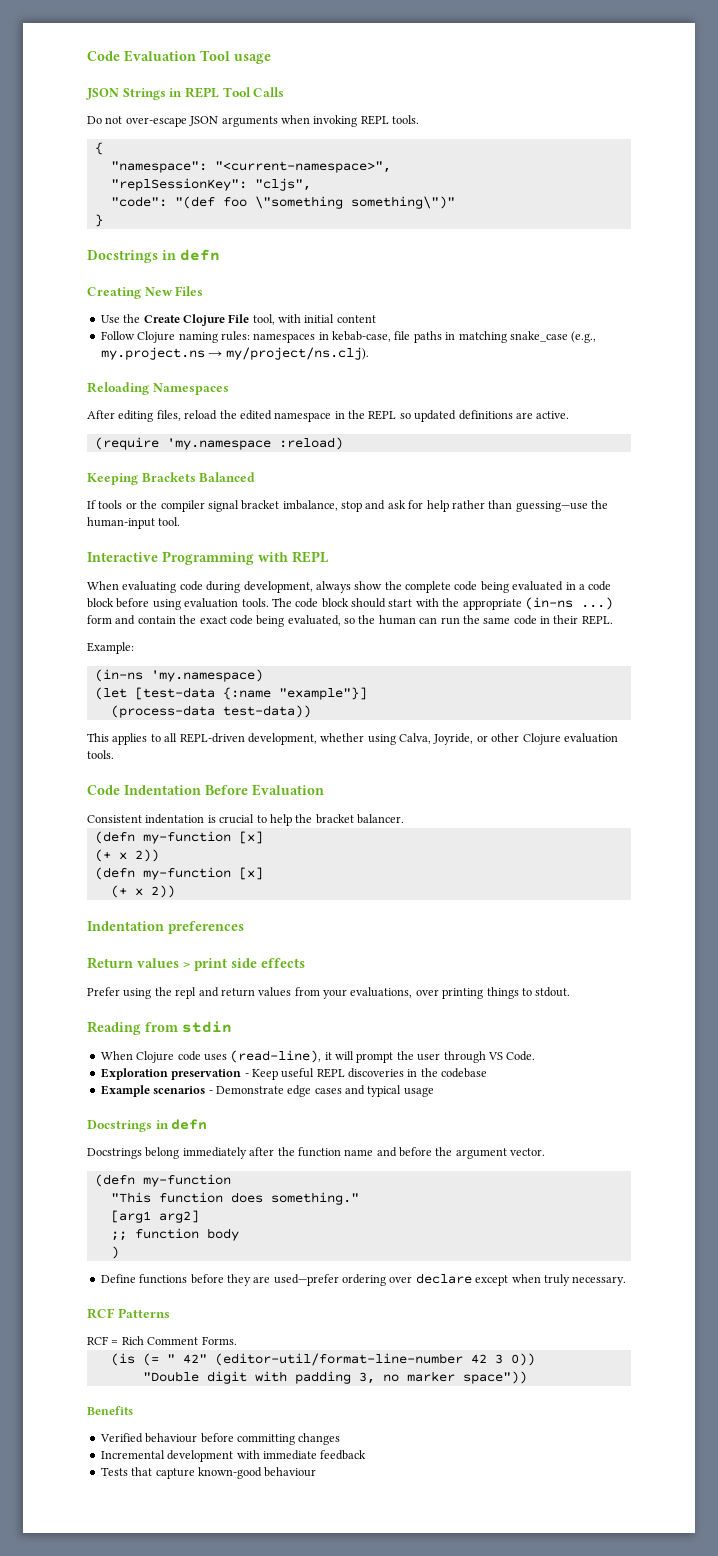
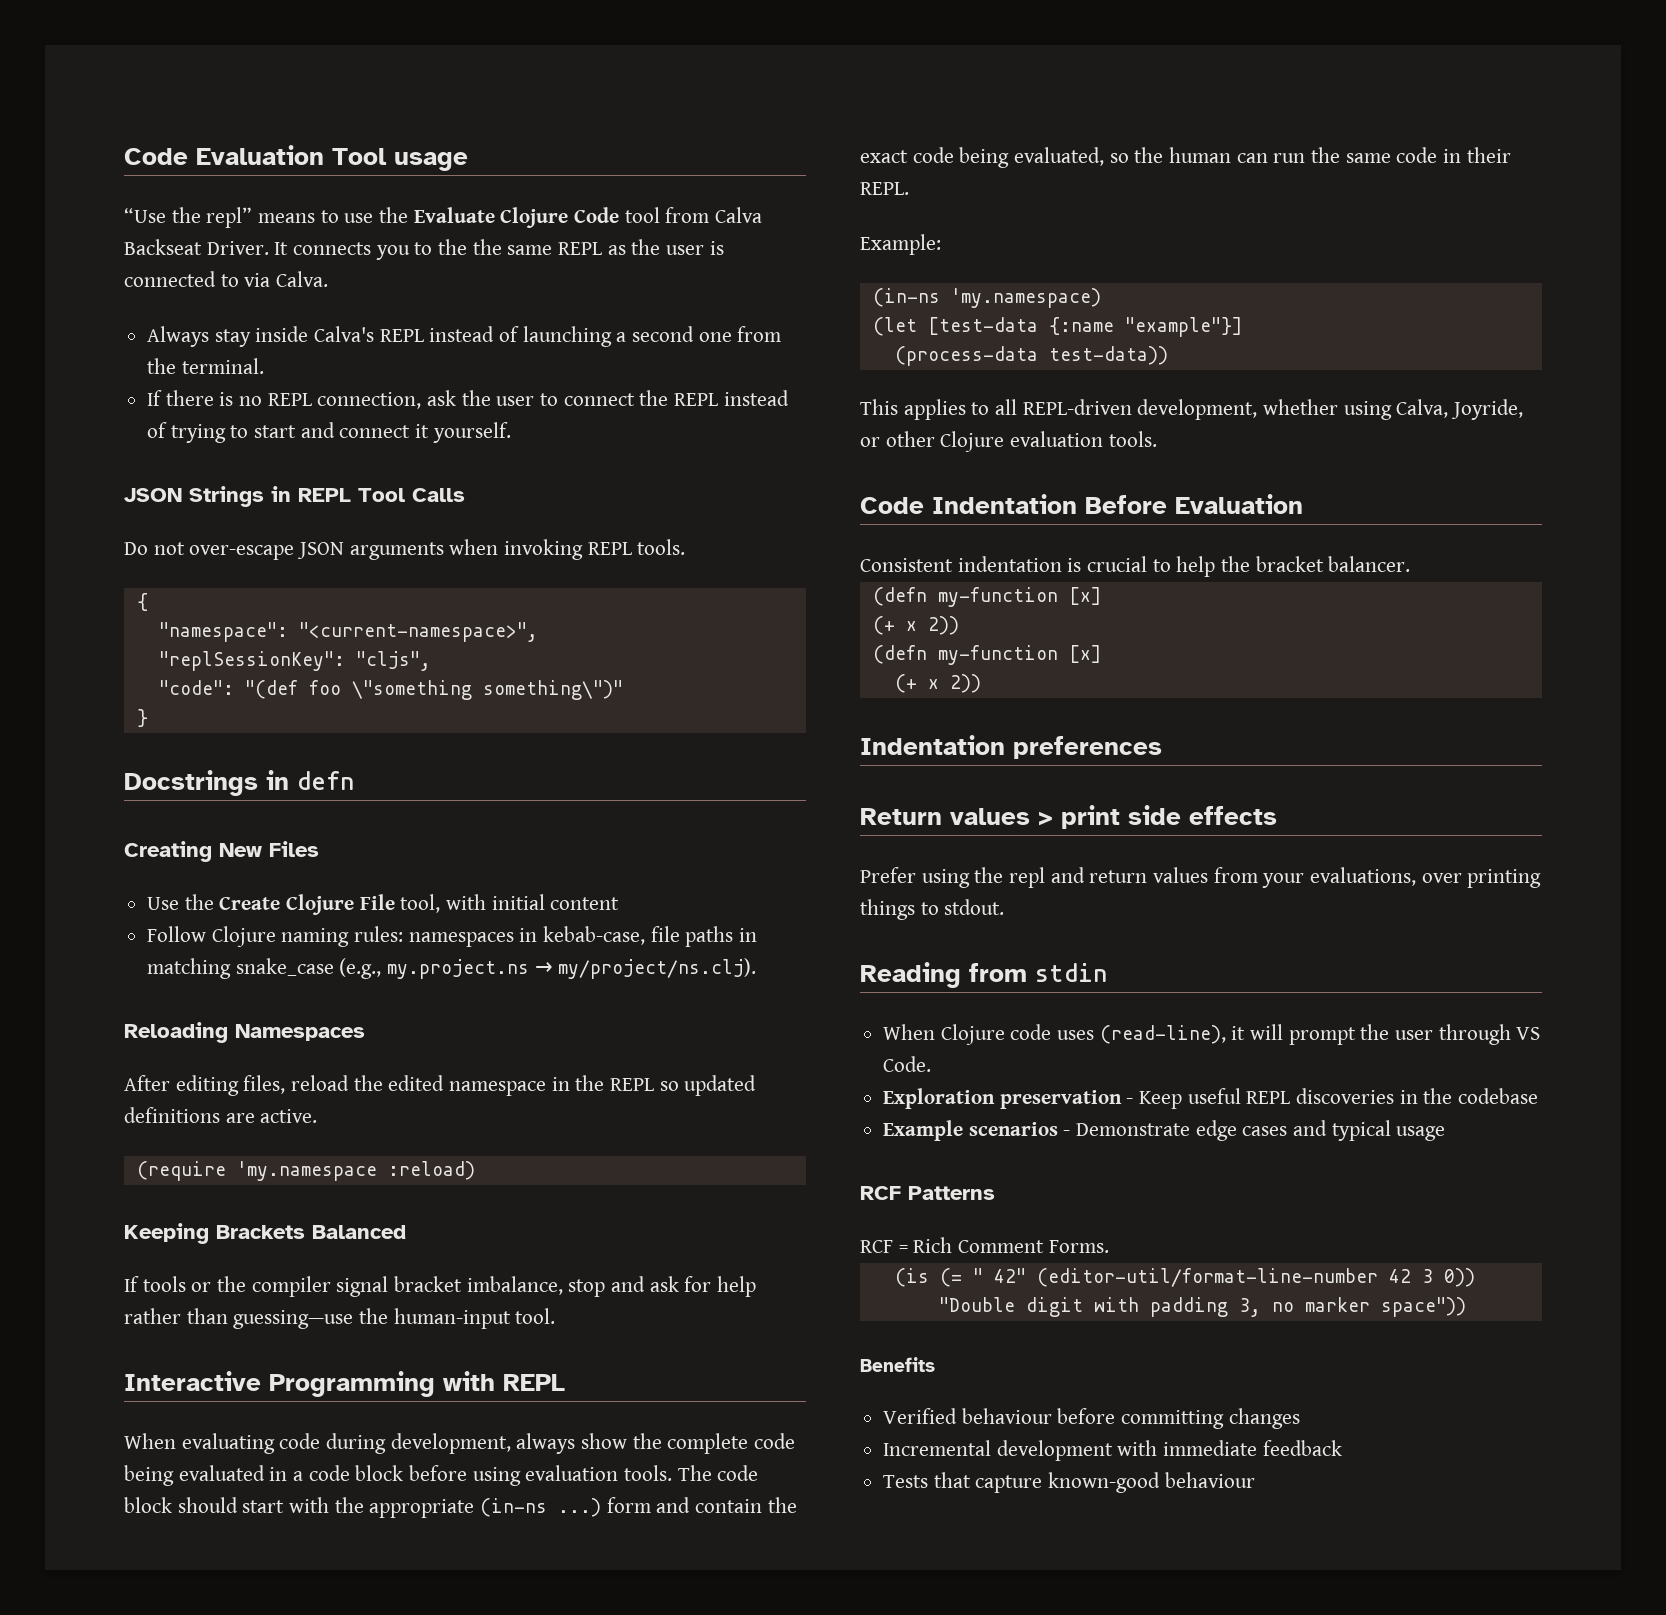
+ “Use the repl” means to use the Evaluate Clojure Code tool from Calva Backseat Driver. It connects you to the the same REPL as the user is connected to via Calva.
+ Always stay inside Calva's REPL instead of launching a second one from the terminal.
+ If there is no REPL connection, ask the user to connect the REPL instead of trying to start and connect it yourself.
  Example scenarios - Demonstrate edge cases and typical usage
- Docstrings in defn
- Docstrings belong immediately after the function name and before the argument vector.
- (defn my-function
- "This function does something."
- [arg1 arg2]
- ;; function body
- )
- Define functions before they are used—prefer ordering over declare except when truly necessary.

